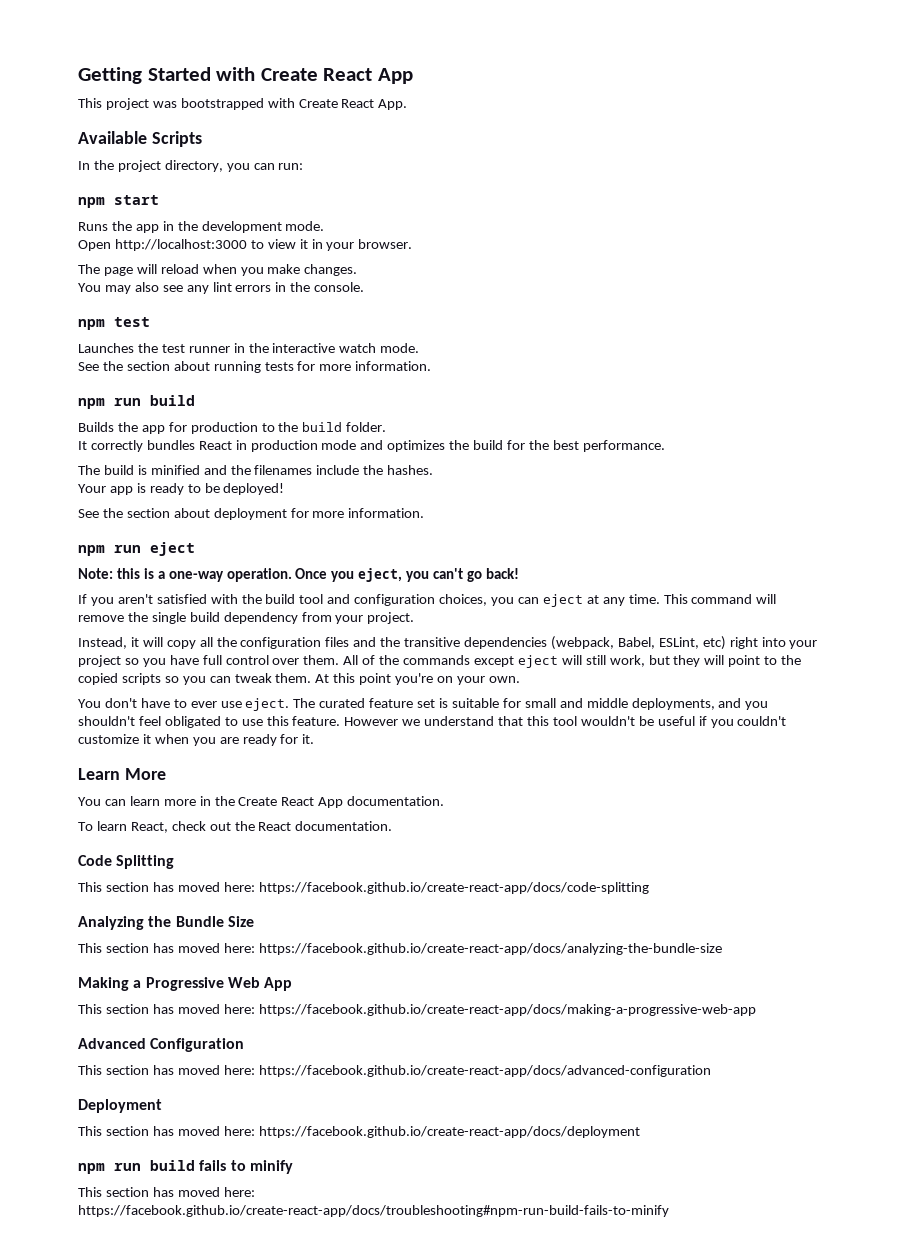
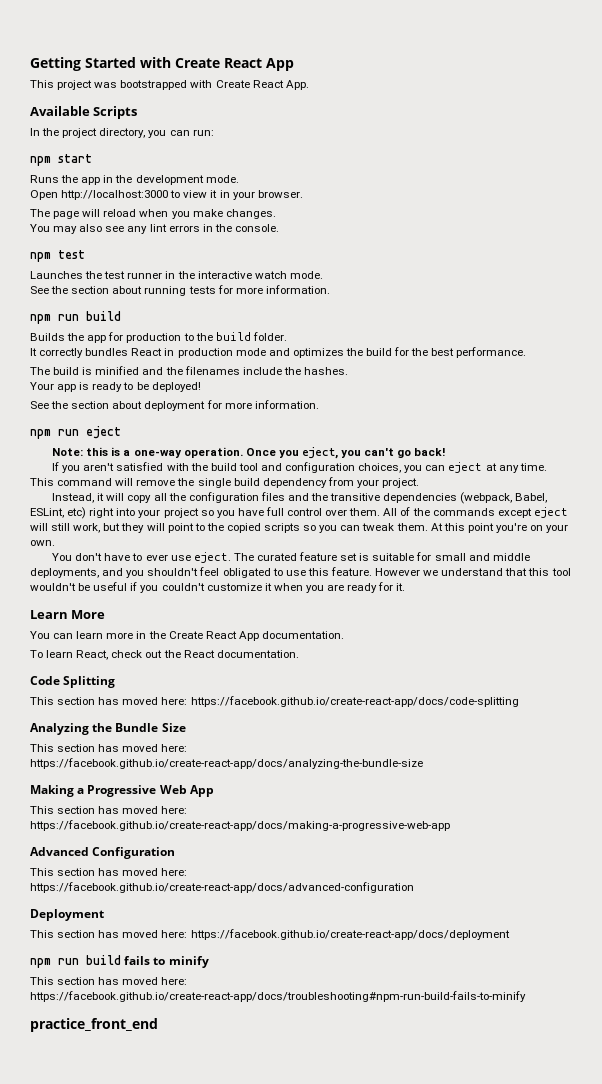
+ practice_front_end

